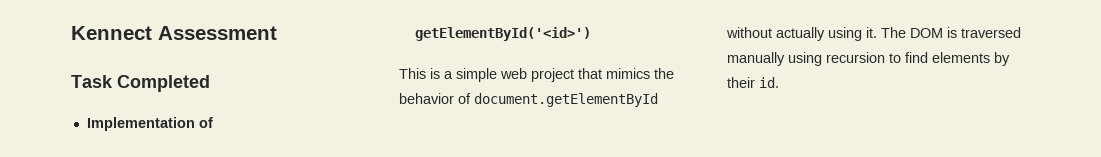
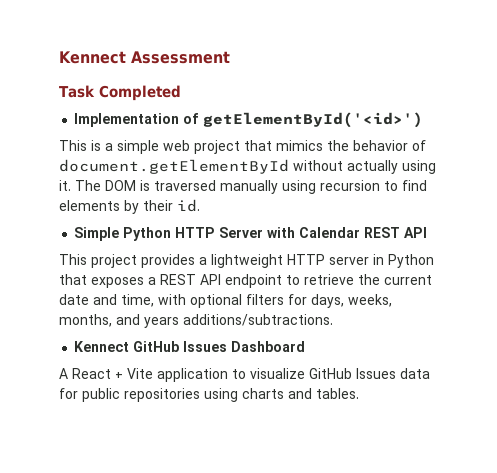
+ Simple Python HTTP Server with Calendar REST API
+ This project provides a lightweight HTTP server in Python that exposes a REST API endpoint to retrieve the current date and time, with optional filters for days, weeks, months, and years additions/subtractions.
+ Kennect GitHub Issues Dashboard
+ A React + Vite application to visualize GitHub Issues data for public repositories using charts and tables.

